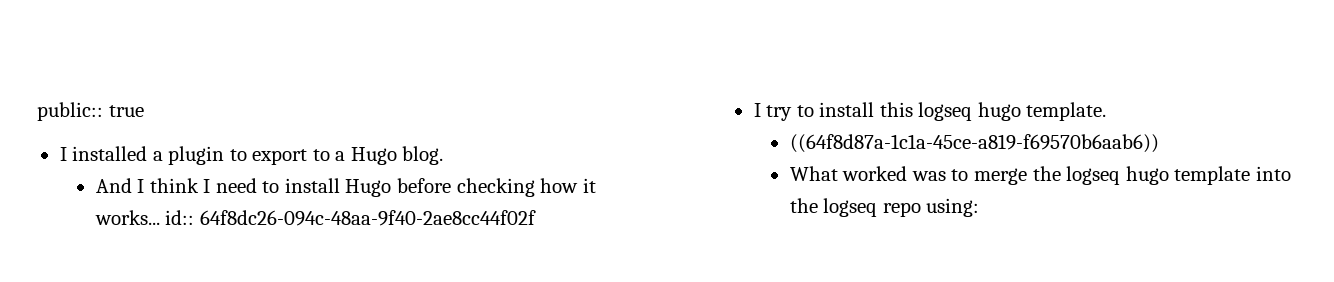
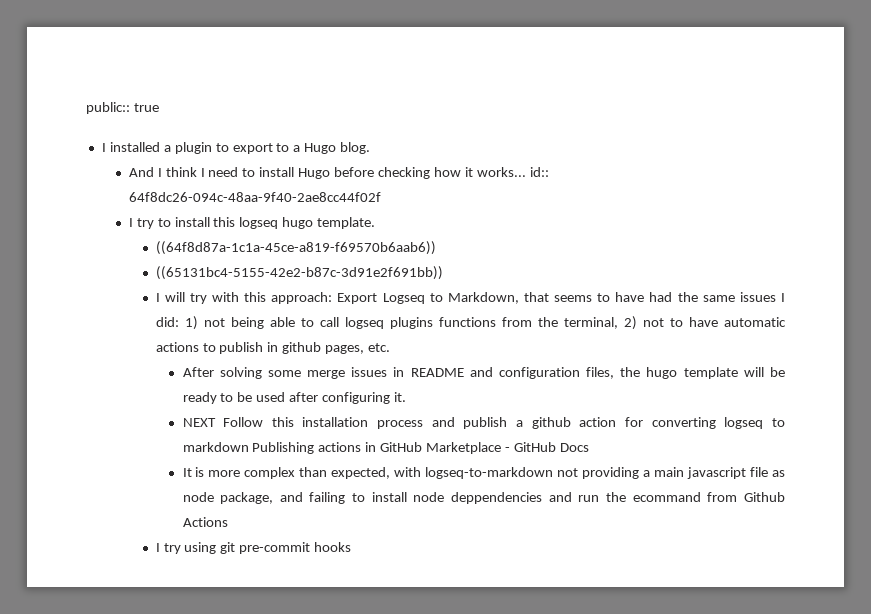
- What worked was to merge the logseq hugo template into the logseq repo using:
+ ((65131bc4-5155-42e2-b87c-3d91e2f691bb))
+ I will try with this approach: Export Logseq to Markdown, that seems to have had the same issues I did: 1) not being able to call logseq plugins functions from the terminal, 2) not to have automatic actions to publish in github pages, etc.
+ After solving some merge issues in README and configuration files, the hugo template will be ready to be used after configuring it.
+ NEXT Follow this installation process and publish a github action for converting logseq to markdown Publishing actions in GitHub Marketplace - GitHub Docs
+ It is more complex than expected, with logseq-to-markdown not providing a main javascript file as node package, and failing to install node deppendencies and run the ecommand from Github Actions
+ I try using git pre-commit hooks

